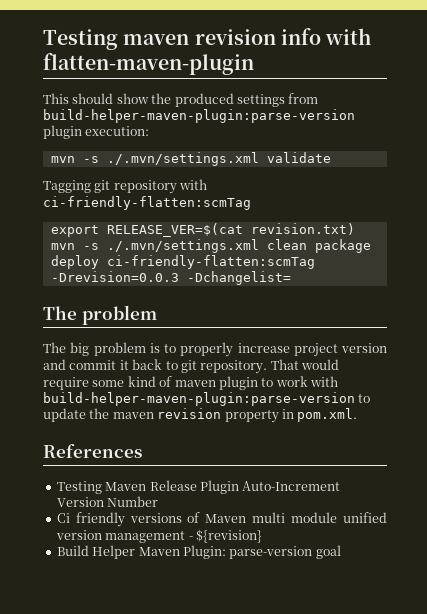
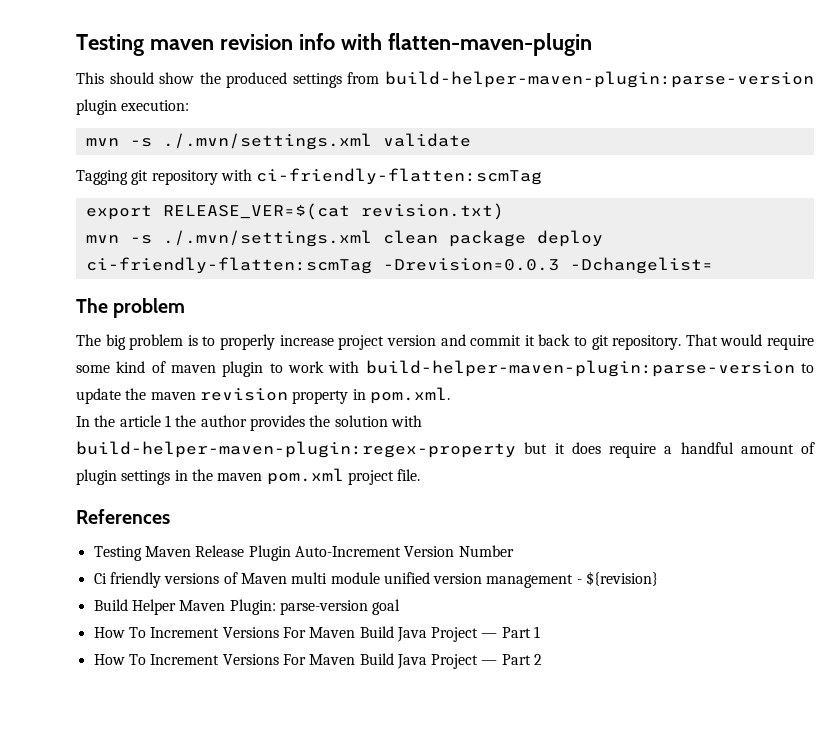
+ In the article 1 the author provides the solution with build-helper-maven-plugin:regex-property but it does require a handful amount of plugin settings in the maven pom.xml project file.
+ How To Increment Versions For Maven Build Java Project — Part 1
+ How To Increment Versions For Maven Build Java Project — Part 2

